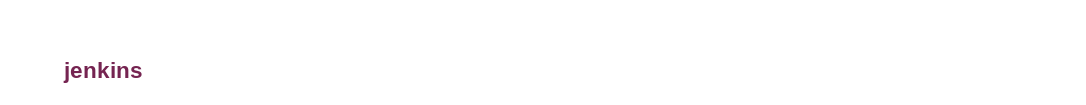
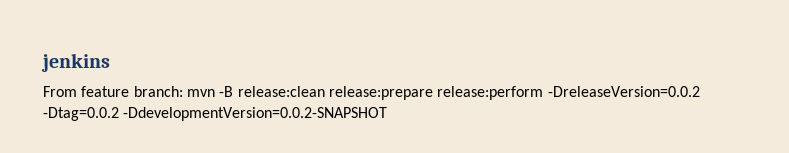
+ From feature branch: mvn -B release:clean release:prepare release:perform -DreleaseVersion=0.0.2 -Dtag=0.0.2 -DdevelopmentVersion=0.0.2-SNAPSHOT

